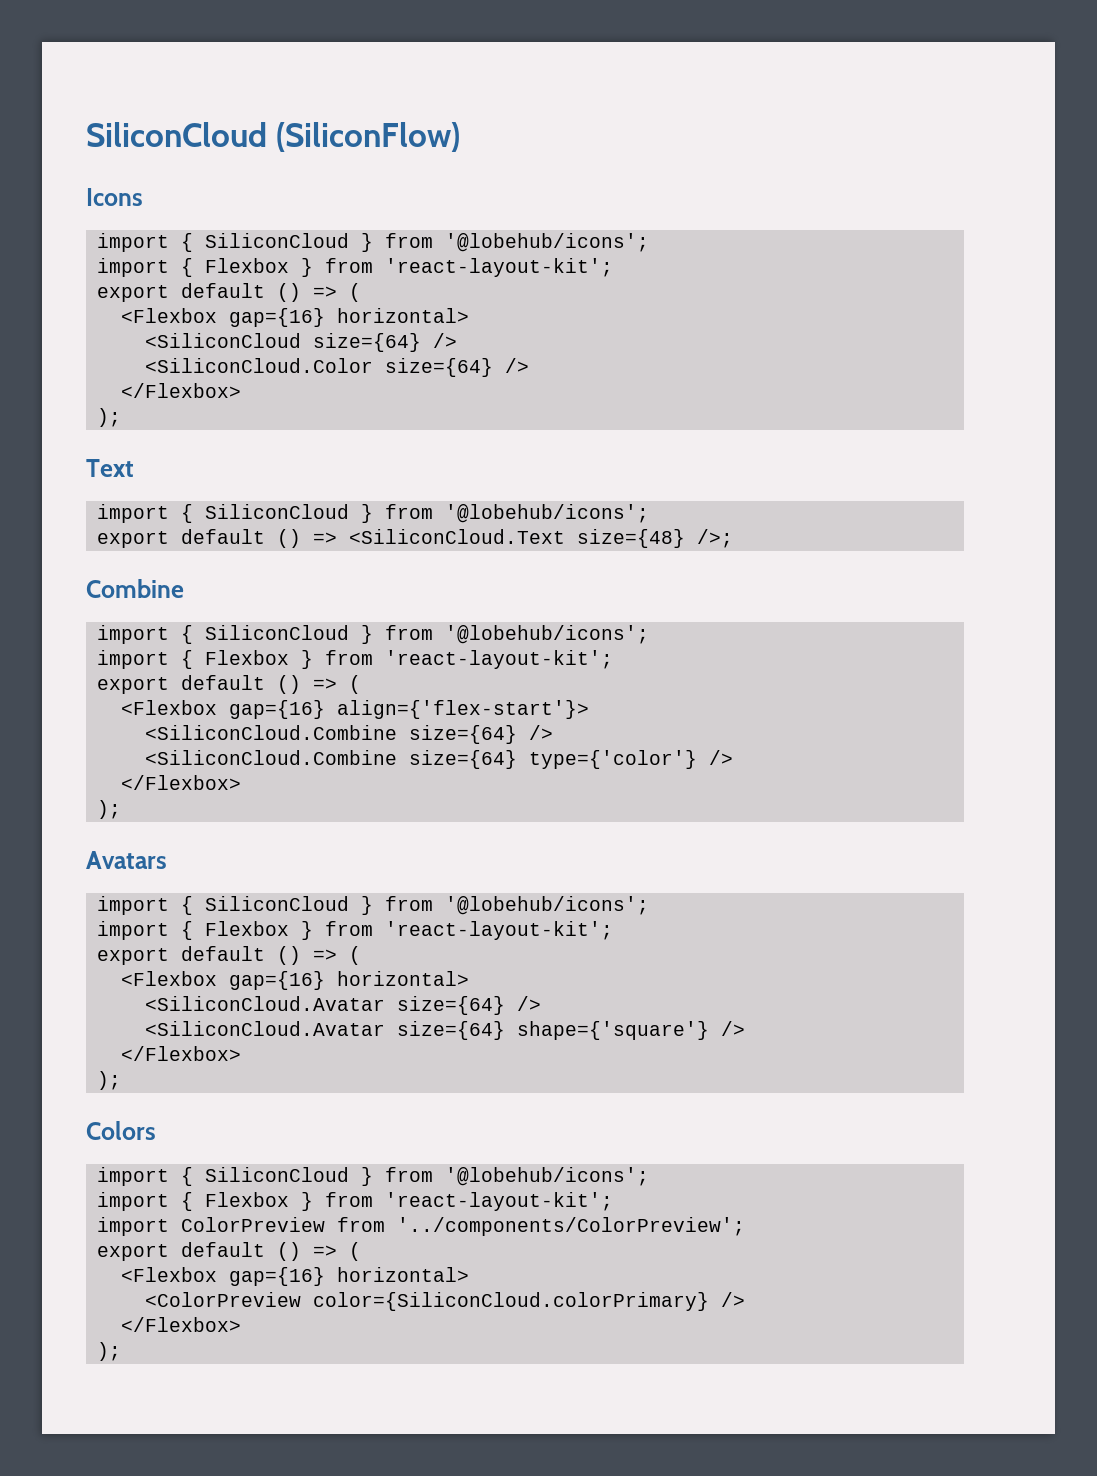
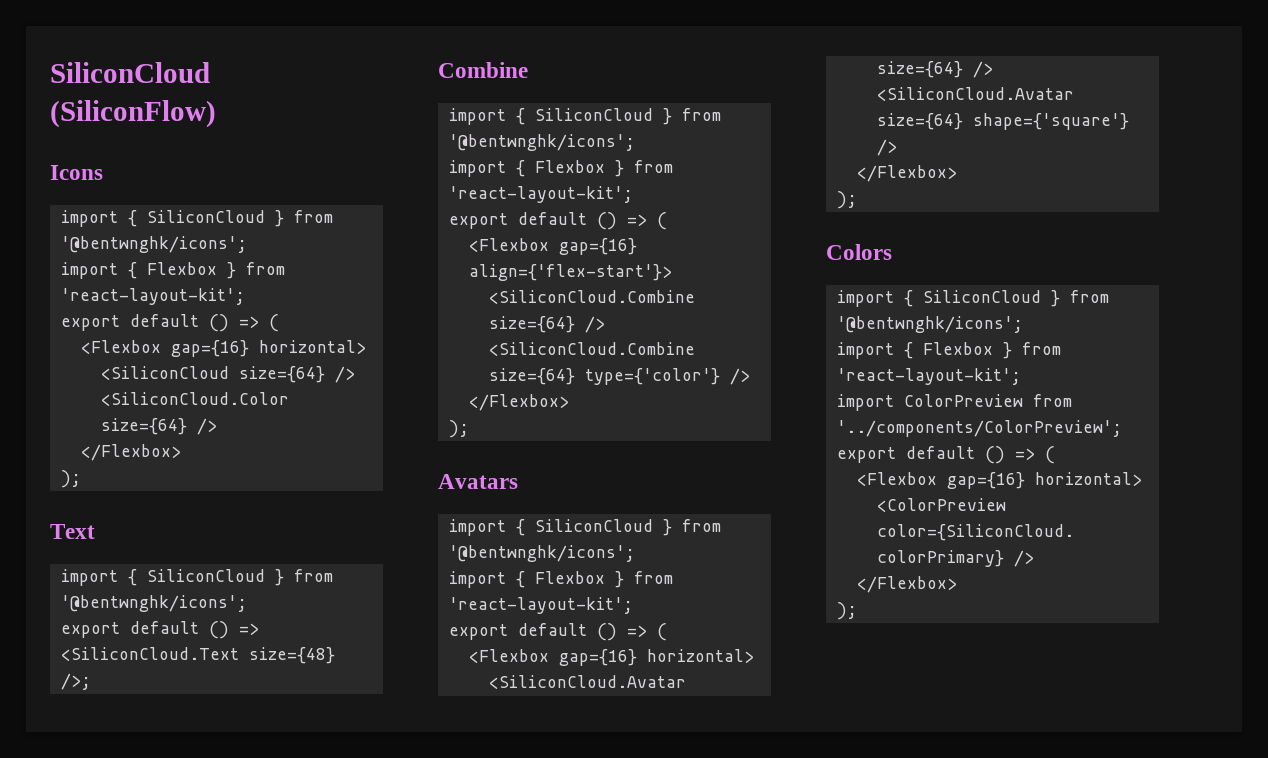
  Icons
- import { SiliconCloud } from '@lobehub/icons';
+ import { SiliconCloud } from '@bentwnghk/icons';
  Text
- import { SiliconCloud } from '@lobehub/icons';
+ import { SiliconCloud } from '@bentwnghk/icons';
  Combine
- import { SiliconCloud } from '@lobehub/icons';
+ import { SiliconCloud } from '@bentwnghk/icons';
  Avatars
- import { SiliconCloud } from '@lobehub/icons';
+ import { SiliconCloud } from '@bentwnghk/icons';
  Colors
- import { SiliconCloud } from '@lobehub/icons';
+ import { SiliconCloud } from '@bentwnghk/icons';

